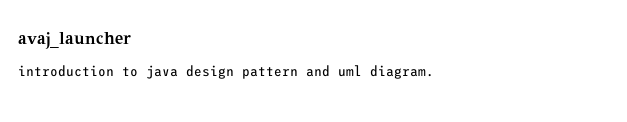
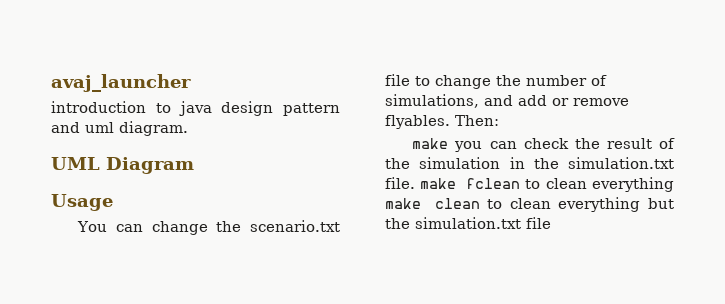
+ UML Diagram
+ Usage
+ You can change the scenario.txt file to change the number of simulations, and add or remove flyables. Then:
+ make you can check the result of the simulation in the simulation.txt file. make fclean to clean everything make clean to clean everything but the simulation.txt file

